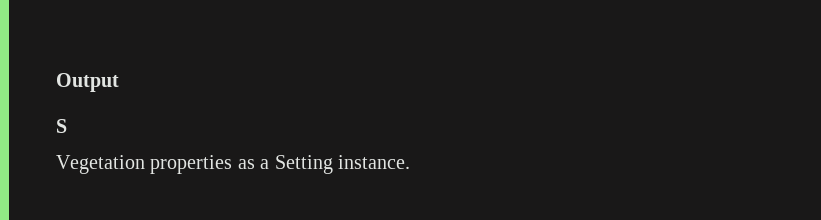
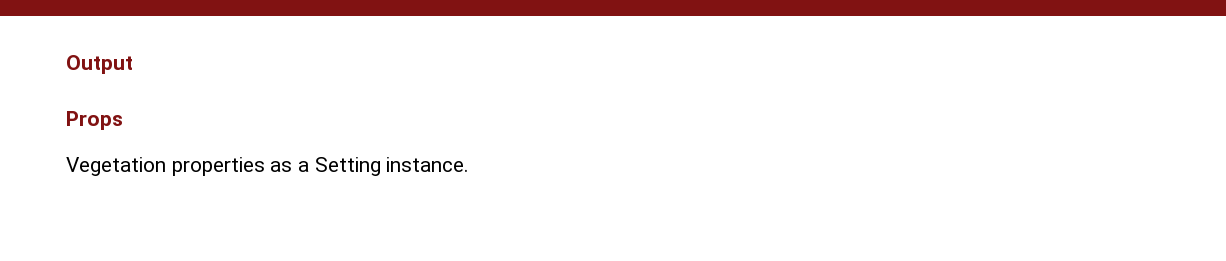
- S
+ Props

